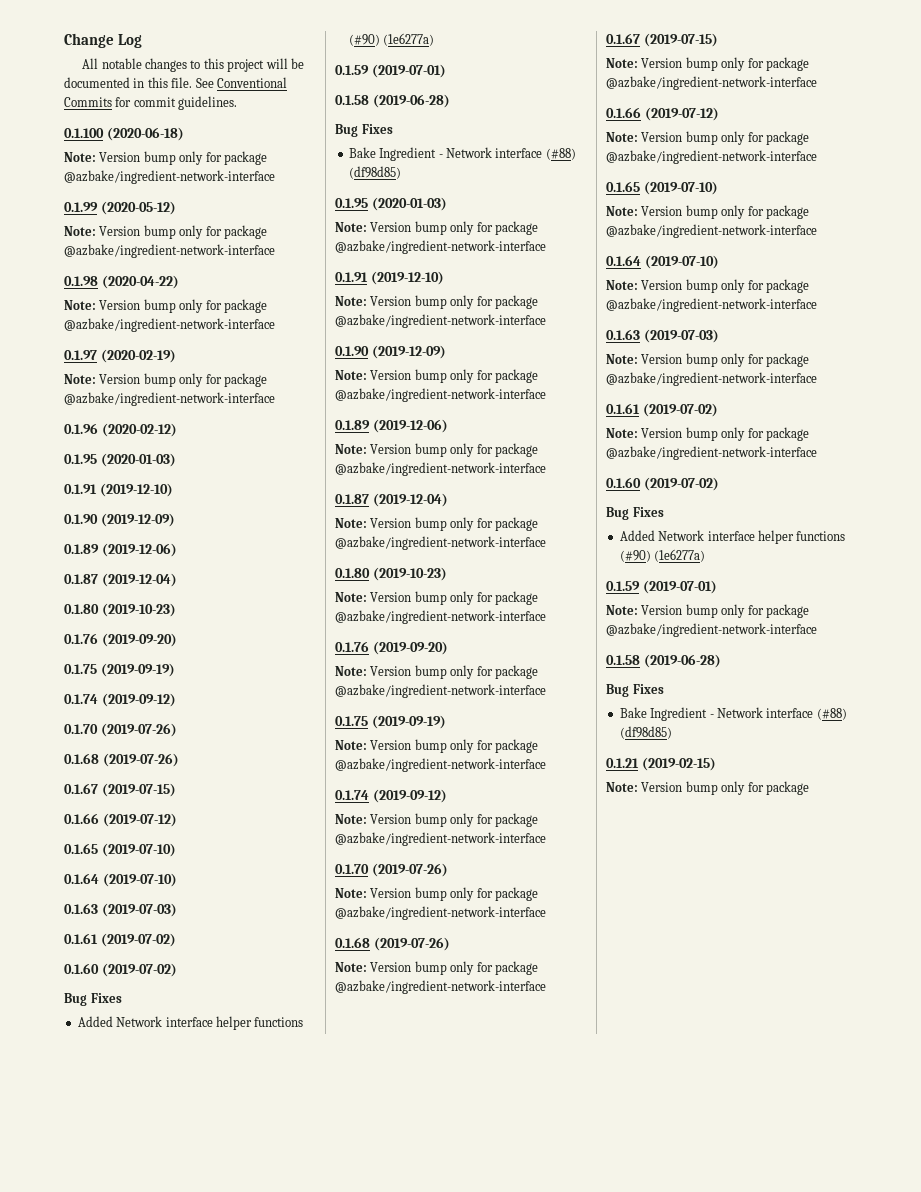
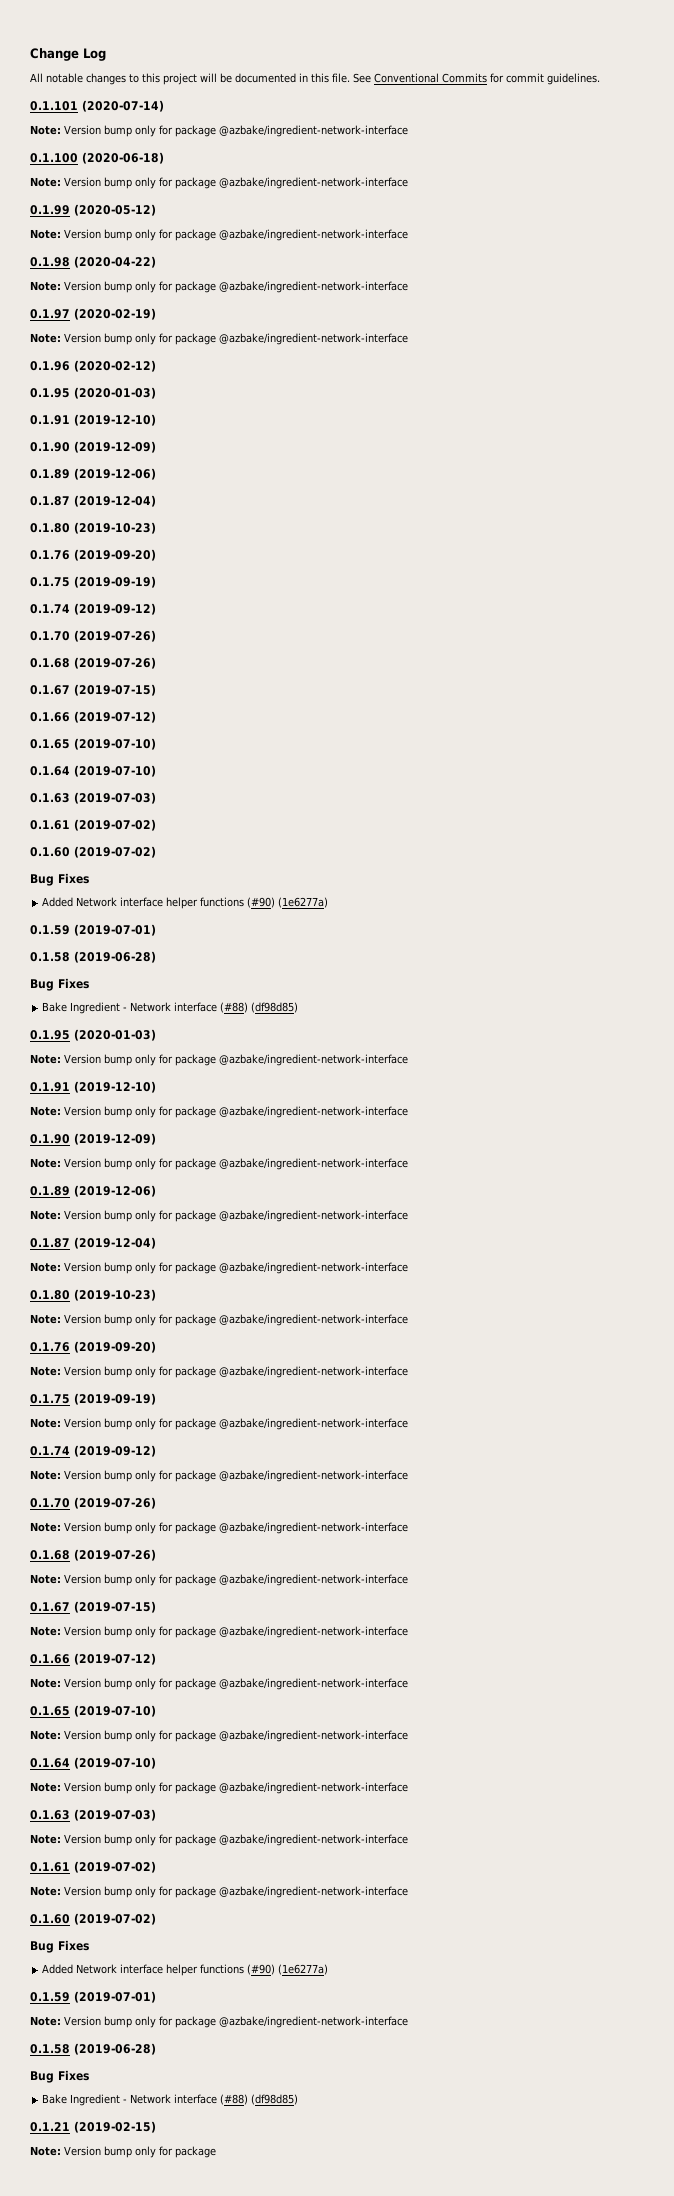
+ 0.1.101 (2020-07-14)
+ Note: Version bump only for package @azbake/ingredient-network-interface

